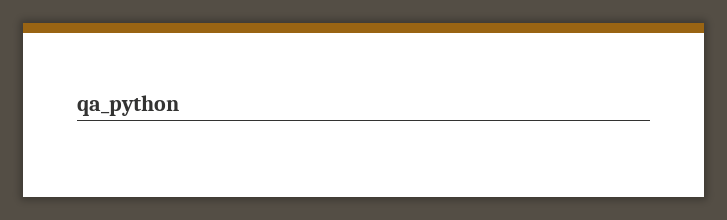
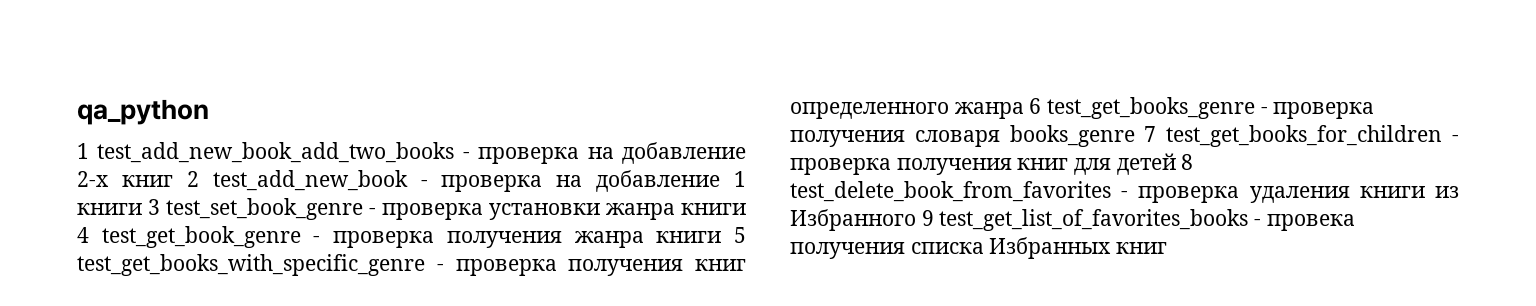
+ 1 test_add_new_book_add_two_books - проверка на добавление 2-х книг 2 test_add_new_book - проверка на добавление 1 книги 3 test_set_book_genre - проверка установки жанра книги 4 test_get_book_genre - проверка получения жанра книги 5 test_get_books_with_specific_genre - проверка получения книг определенного жанра 6 test_get_books_genre - проверка получения словаря books_genre 7 test_get_books_for_children - проверка получения книг для детей 8 test_delete_book_from_favorites - проверка удаления книги из Избранного 9 test_get_list_of_favorites_books - провека получения списка Избранных книг

